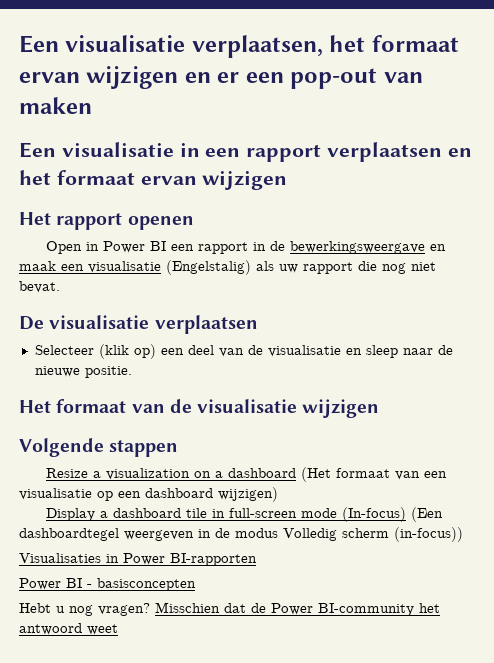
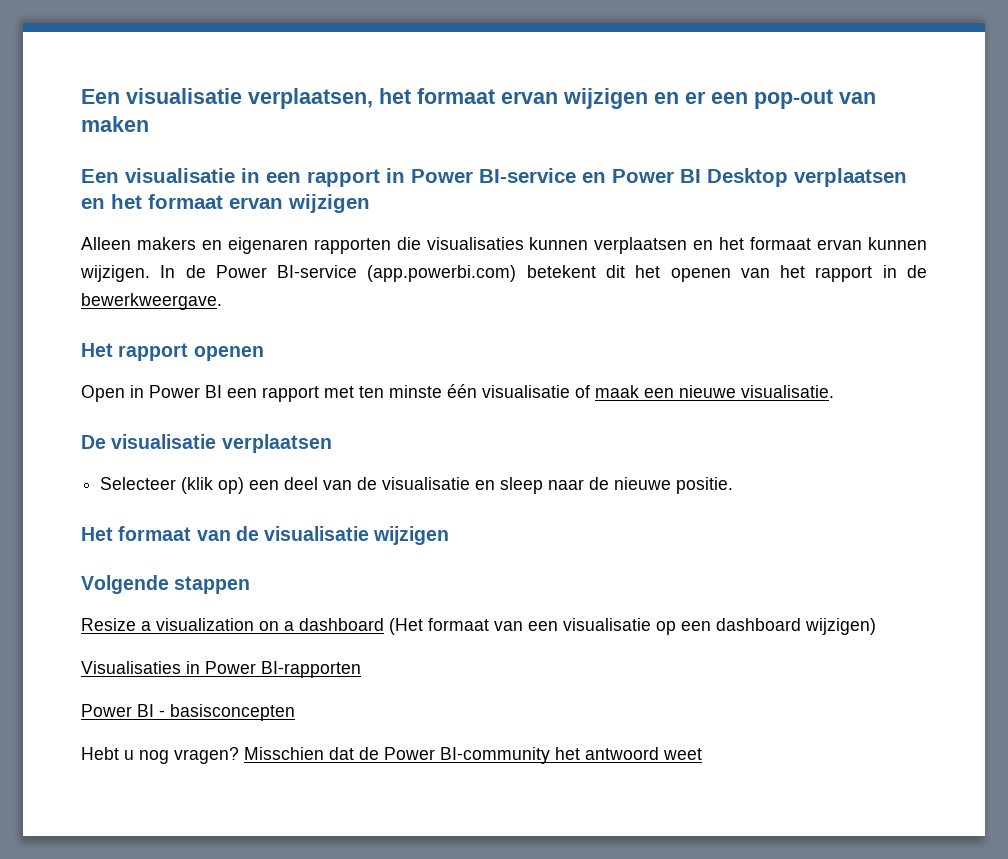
- Een visualisatie in een rapport verplaatsen en het formaat ervan wijzigen
+ Een visualisatie in een rapport in Power BI-service en Power BI Desktop verplaatsen en het formaat ervan wijzigen
+ Alleen makers en eigenaren rapporten die visualisaties kunnen verplaatsen en het formaat ervan kunnen wijzigen. In de Power BI-service (app.powerbi.com) betekent dit het openen van het rapport in de bewerkweergave.
- Open in Power BI een rapport in de bewerkingsweergave en maak een visualisatie (Engelstalig) als uw rapport die nog niet bevat.
+ Open in Power BI een rapport met ten minste één visualisatie of maak een nieuwe visualisatie.
- Display a dashboard tile in full-screen mode (In-focus) (Een dashboardtegel weergeven in de modus Volledig scherm (in-focus))

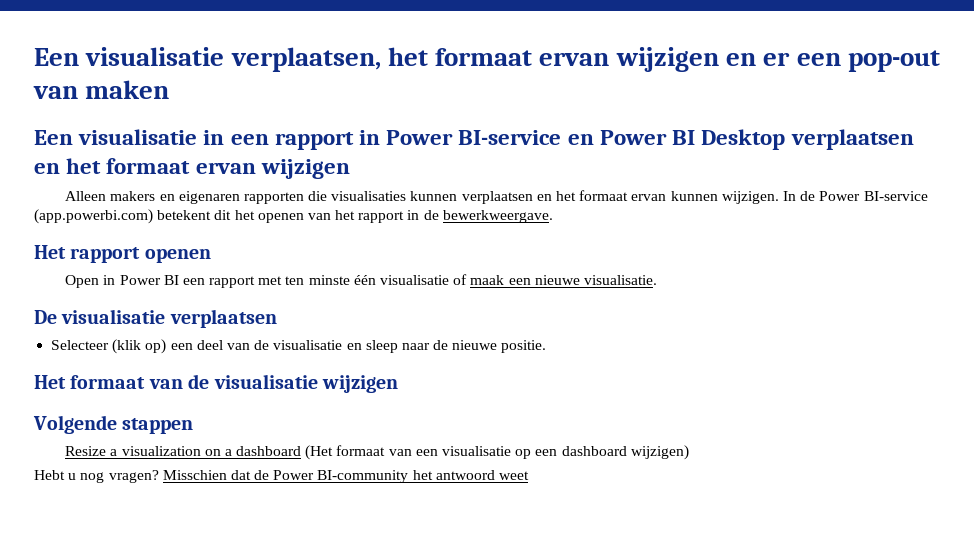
- Visualisaties in Power BI-rapporten
- Power BI - basisconcepten

